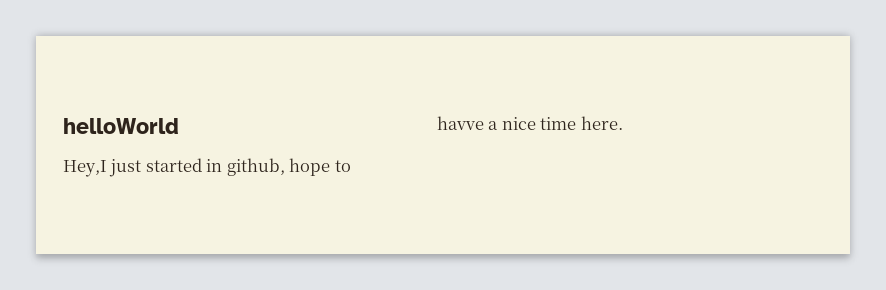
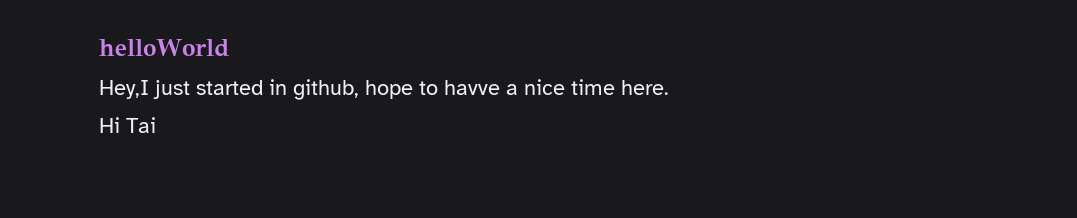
+ Hi Tai

